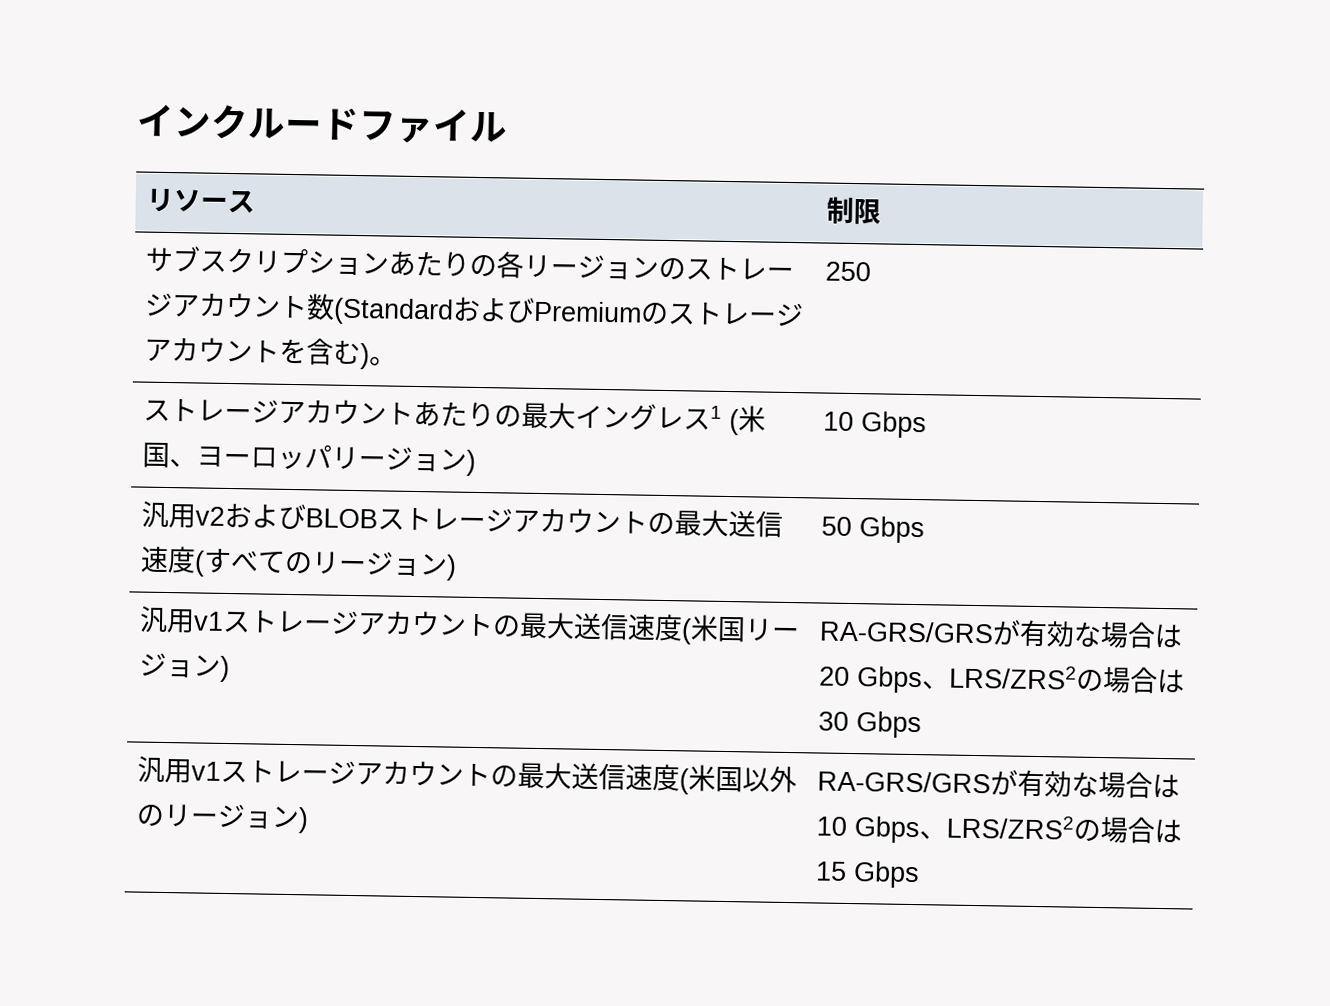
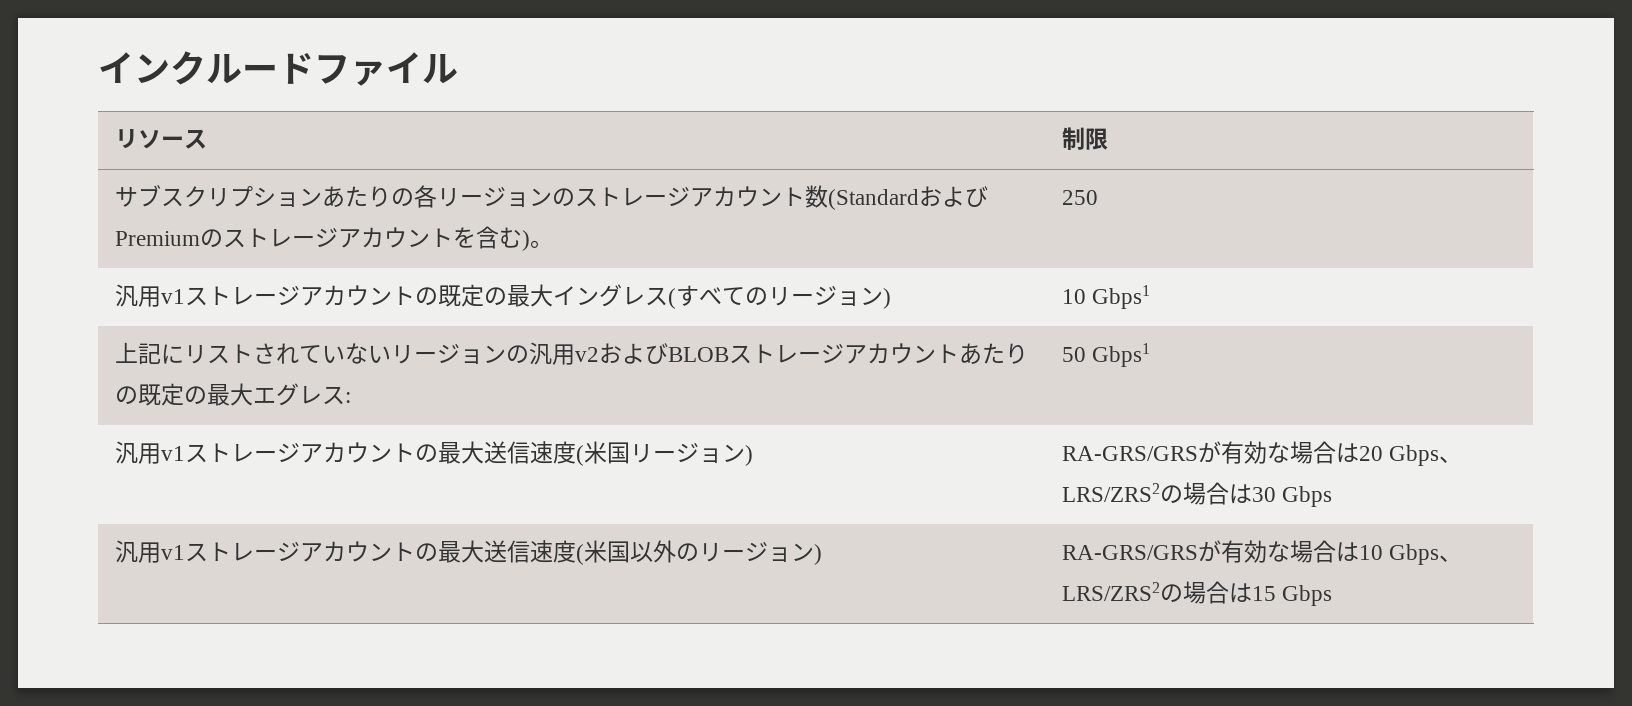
- ストレージアカウントあたりの最大イングレス1 (米国、ヨーロッパリージョン) | 10 Gbps
- 汎用v2およびBLOBストレージアカウントの最大送信速度(すべてのリージョン) | 50 Gbps
+ 汎用v1ストレージアカウントの既定の最大イングレス(すべてのリージョン) | 10 Gbps1
+ 上記にリストされていないリージョンの汎用v2およびBLOBストレージアカウントあたりの既定の最大エグレス: | 50 Gbps1

